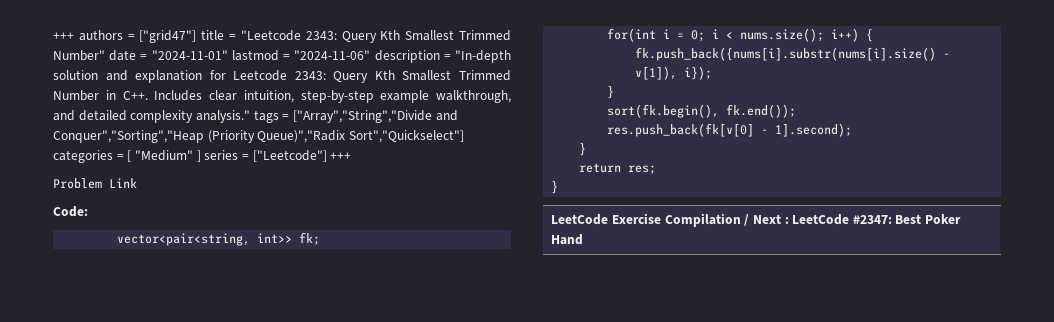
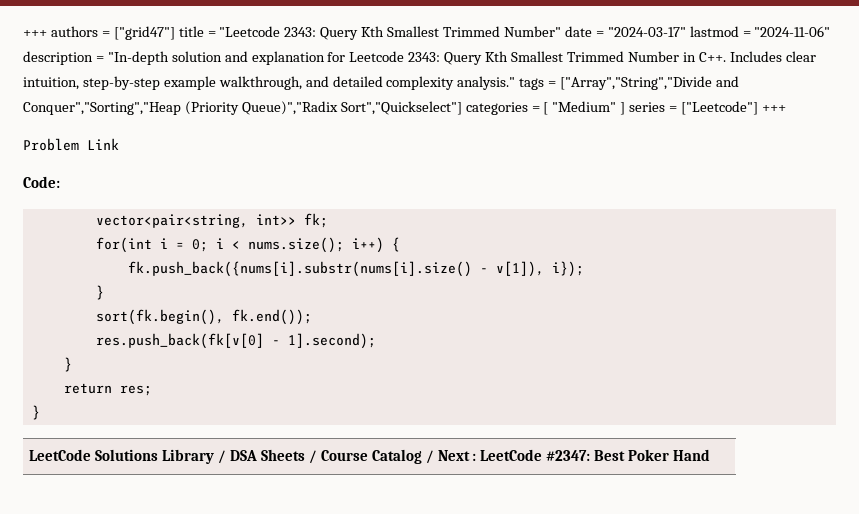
- Query Kth Smallest Trimmed Number" date = "2024-11-01" lastmod = "2024-11-06" description = "In-depth solution and explanation for Leetcode 2343:
+ Query Kth Smallest Trimmed Number" date = "2024-03-17" lastmod = "2024-11-06" description = "In-depth solution and explanation for Leetcode 2343:
- LeetCode Exercise Compilation / Next : LeetCode #2347: Best Poker Hand
+ LeetCode Solutions Library / DSA Sheets / Course Catalog / Next : LeetCode #2347: Best Poker Hand

